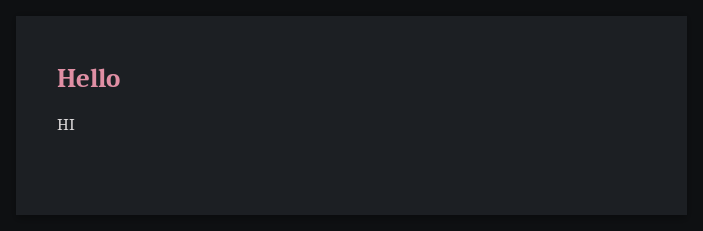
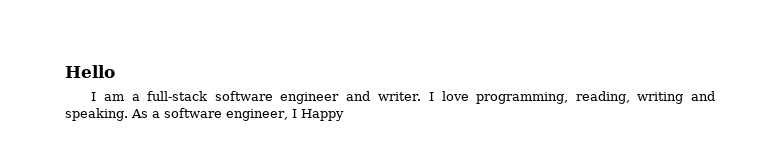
- HI
+ I am a full-stack software engineer and writer. I love programming, reading, writing and speaking. As a software engineer, I Happy

